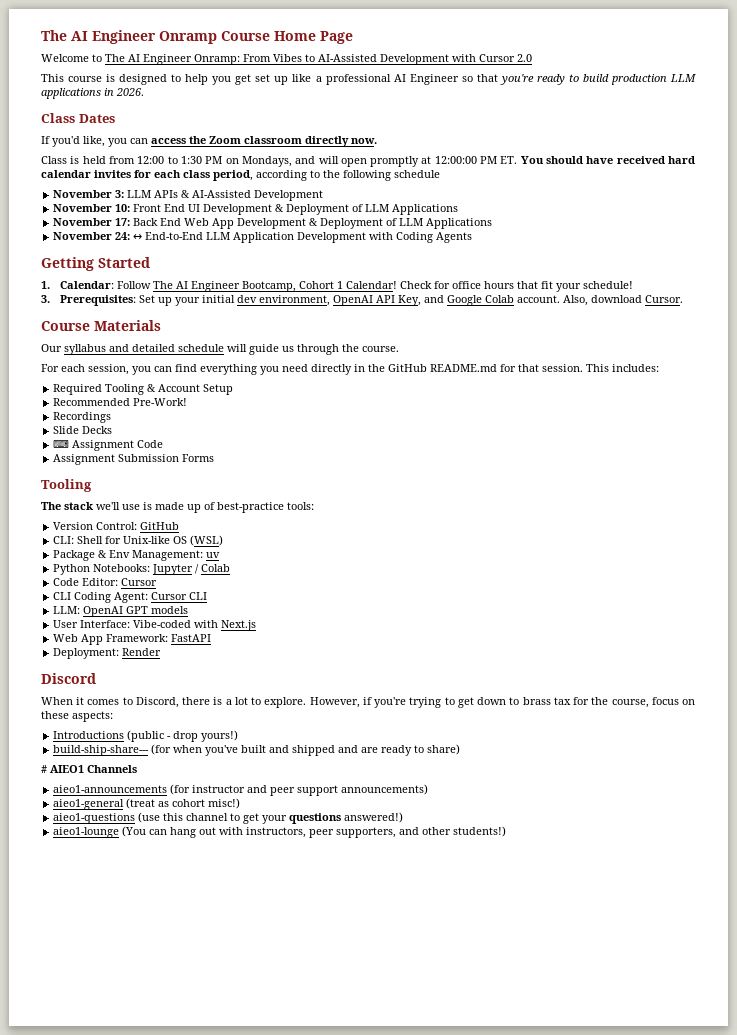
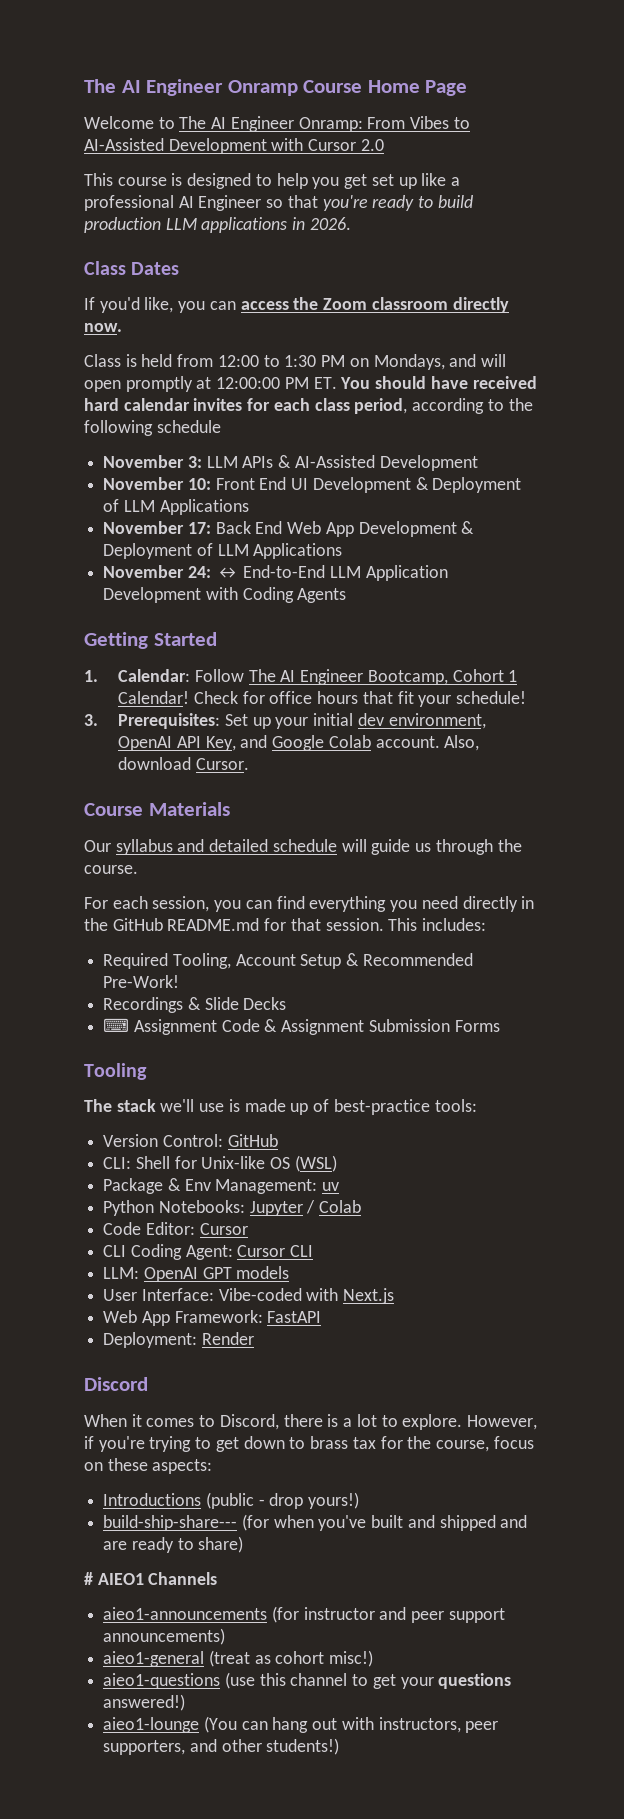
- Required Tooling & Account Setup
- Recommended Pre-Work!
+ Required Tooling, Account Setup & Recommended Pre-Work!
- Recordings
- Slide Decks
+ Recordings & Slide Decks
- ⌨ Assignment Code
- Assignment Submission Forms
+ ⌨ Assignment Code & Assignment Submission Forms

